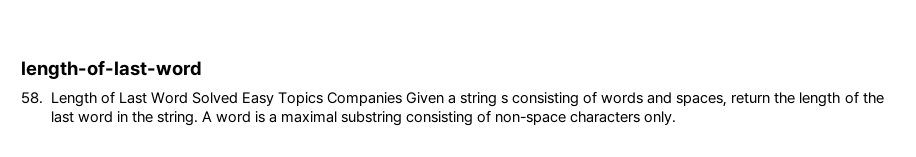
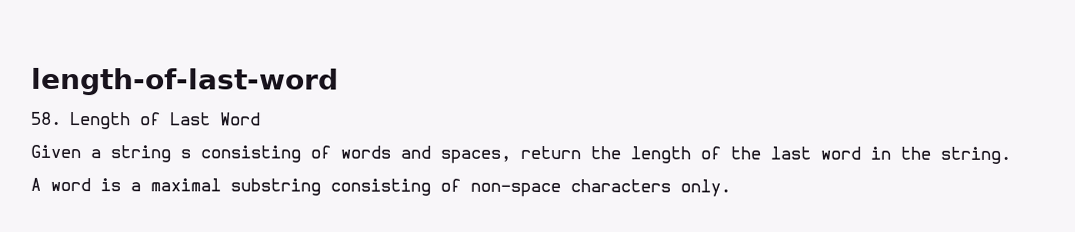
- 58. Length of Last Word Solved Easy Topics Companies Given a string s consisting of words and spaces, return the length of the last word in the string. A word is a maximal substring consisting of non-space characters only.
+ 58. Length of Last Word
+ Given a string s consisting of words and spaces, return the length of the last word in the string.
+ A word is a maximal substring consisting of non-space characters only.

